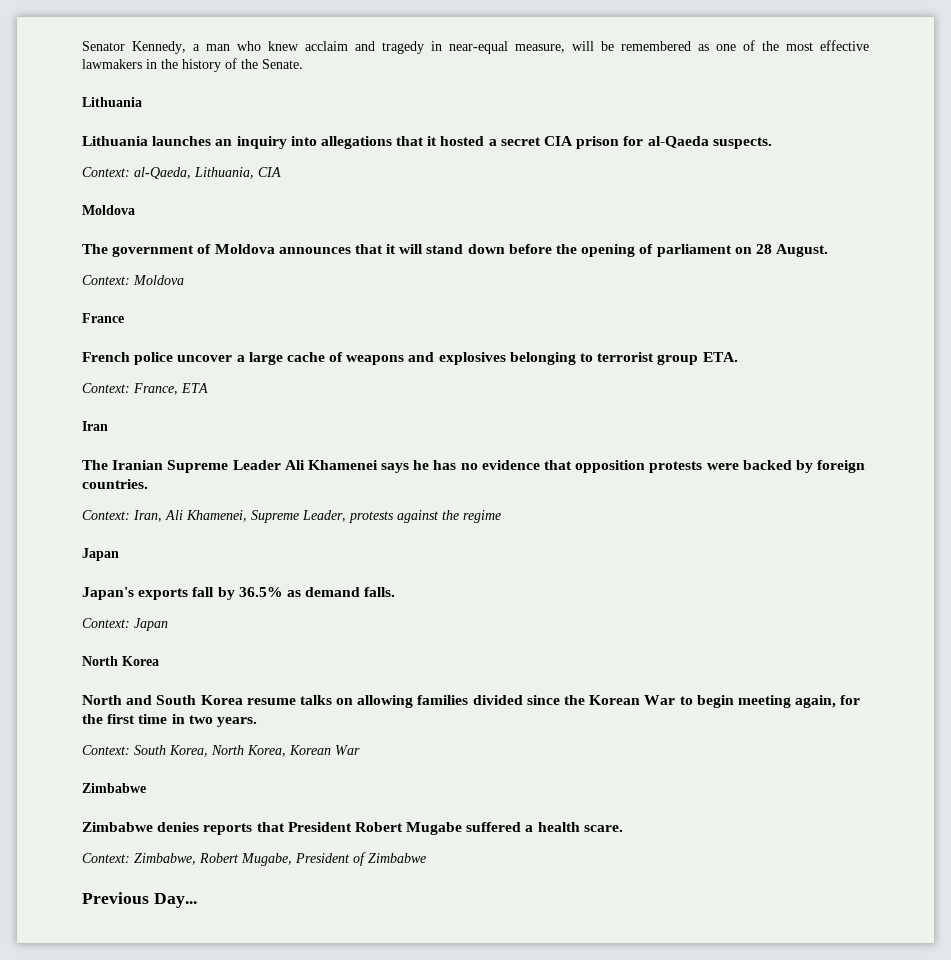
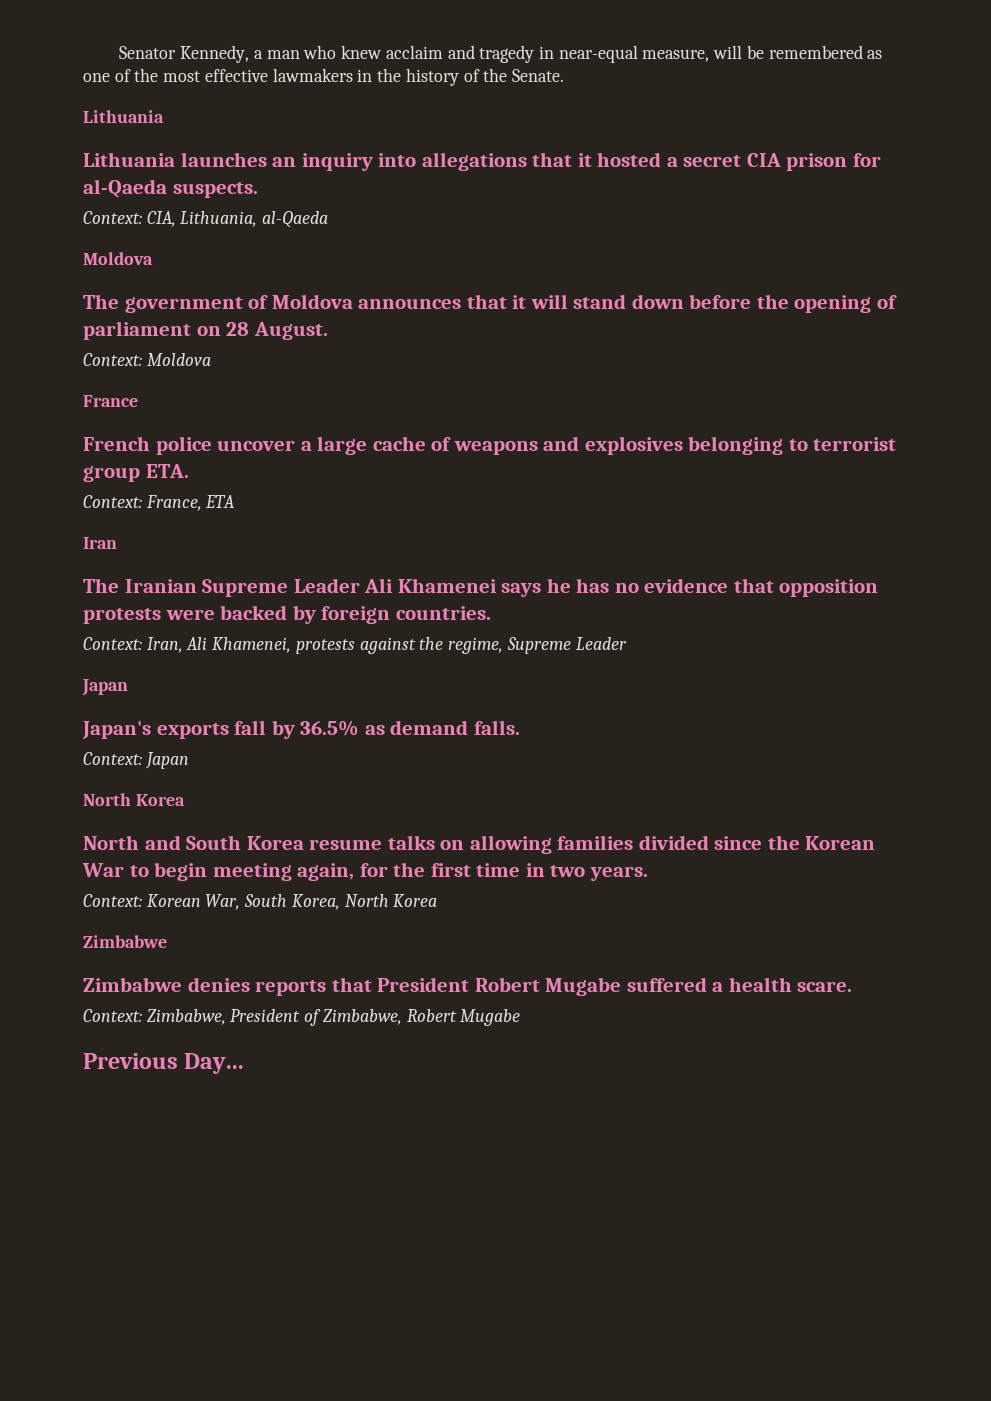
- Context: al-Qaeda, Lithuania, CIA
+ Context: CIA, Lithuania, al-Qaeda
- Context: Iran, Ali Khamenei, Supreme Leader, protests against the regime
+ Context: Iran, Ali Khamenei, protests against the regime, Supreme Leader
- Context: South Korea, North Korea, Korean War
+ Context: Korean War, South Korea, North Korea
- Context: Zimbabwe, Robert Mugabe, President of Zimbabwe
+ Context: Zimbabwe, President of Zimbabwe, Robert Mugabe

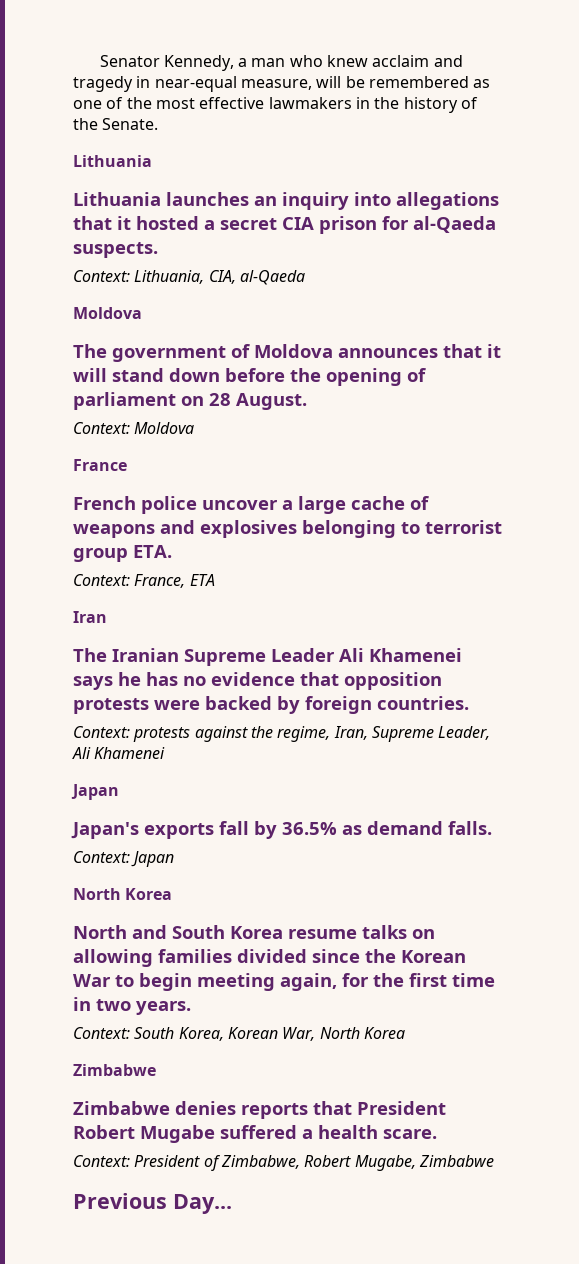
- Context: CIA, Lithuania, al-Qaeda
+ Context: Lithuania, CIA, al-Qaeda
- Context: Iran, Ali Khamenei, protests against the regime, Supreme Leader
+ Context: protests against the regime, Iran, Supreme Leader, Ali Khamenei
- Context: Korean War, South Korea, North Korea
+ Context: South Korea, Korean War, North Korea
- Context: Zimbabwe, President of Zimbabwe, Robert Mugabe
+ Context: President of Zimbabwe, Robert Mugabe, Zimbabwe

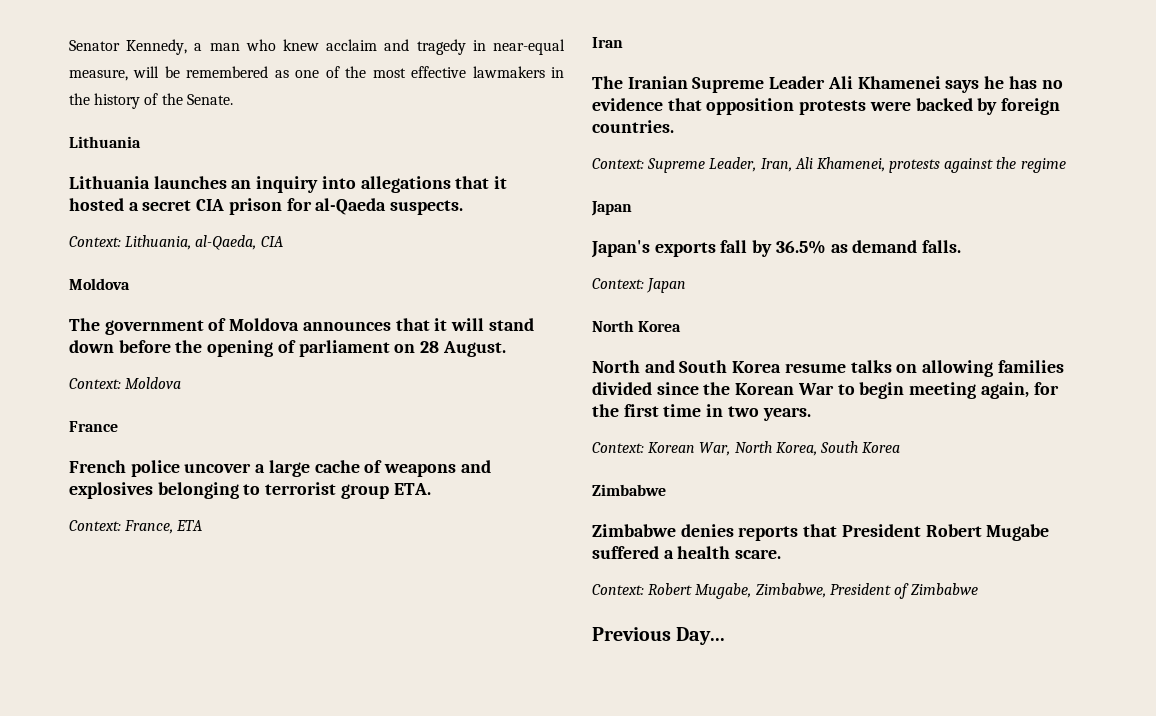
- Context: Lithuania, CIA, al-Qaeda
+ Context: Lithuania, al-Qaeda, CIA
- Context: protests against the regime, Iran, Supreme Leader, Ali Khamenei
+ Context: Supreme Leader, Iran, Ali Khamenei, protests against the regime
- Context: South Korea, Korean War, North Korea
+ Context: Korean War, North Korea, South Korea
- Context: President of Zimbabwe, Robert Mugabe, Zimbabwe
+ Context: Robert Mugabe, Zimbabwe, President of Zimbabwe

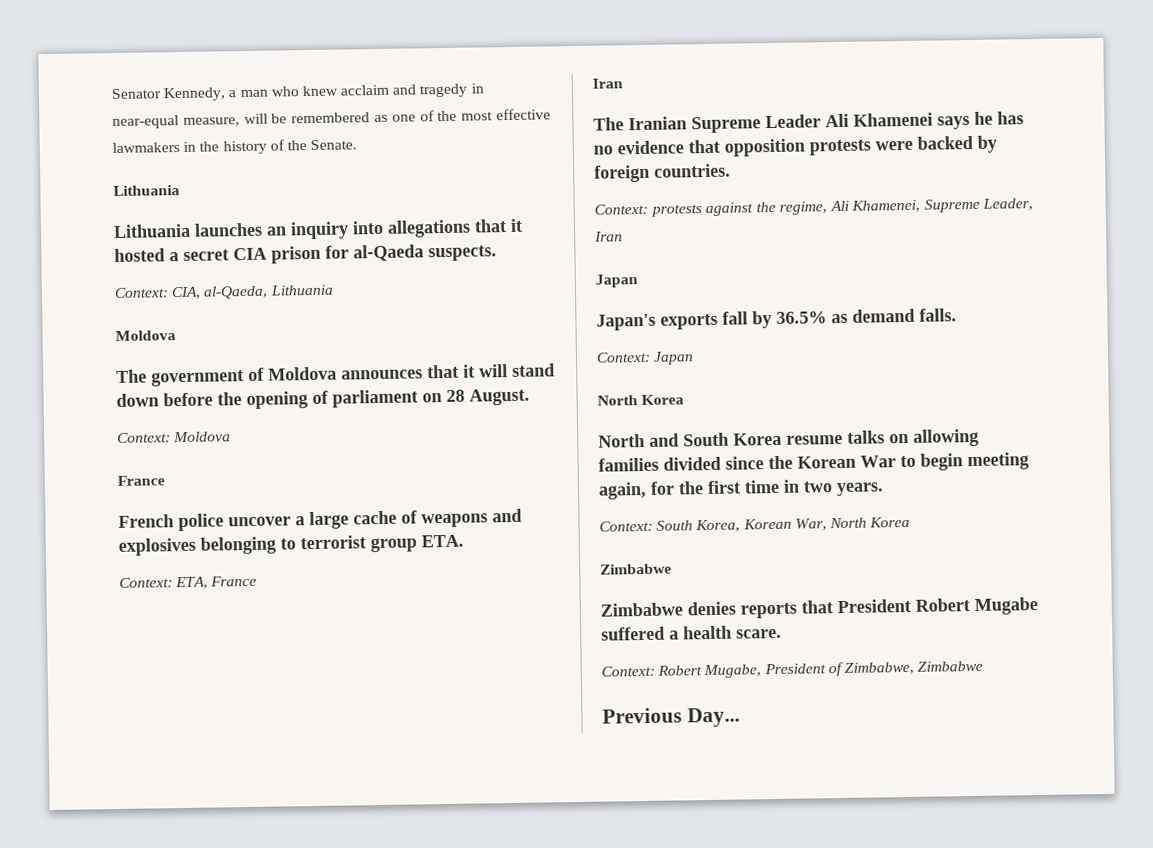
- Context: Lithuania, al-Qaeda, CIA
+ Context: CIA, al-Qaeda, Lithuania
- Context: France, ETA
+ Context: ETA, France
- Context: Supreme Leader, Iran, Ali Khamenei, protests against the regime
+ Context: protests against the regime, Ali Khamenei, Supreme Leader, Iran
- Context: Korean War, North Korea, South Korea
+ Context: South Korea, Korean War, North Korea
- Context: Robert Mugabe, Zimbabwe, President of Zimbabwe
+ Context: Robert Mugabe, President of Zimbabwe, Zimbabwe

